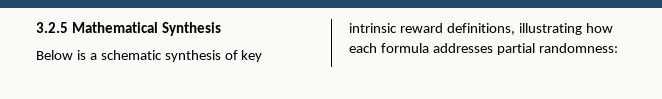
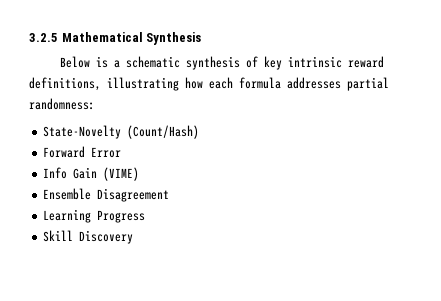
+ State-Novelty (Count/Hash)
+ Forward Error
+ Info Gain (VIME)
+ Ensemble Disagreement
+ Learning Progress
+ Skill Discovery

